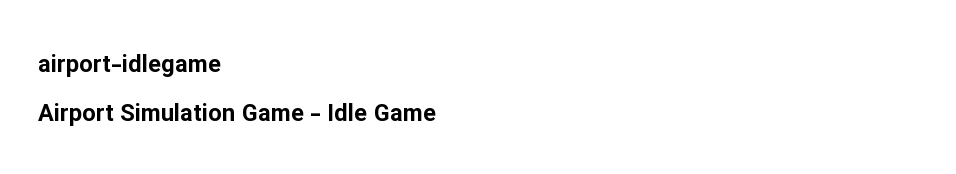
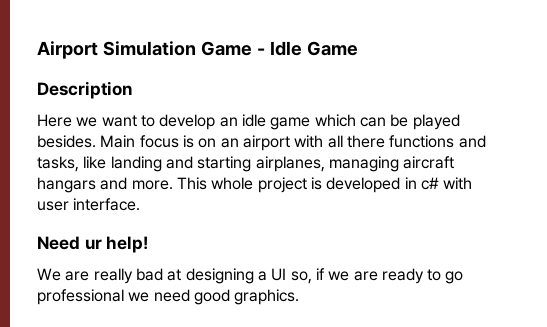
- airport-idlegame
+ Description
+ Here we want to develop an idle game which can be played besides. Main focus is on an airport with all there functions and tasks, like landing and starting airplanes, managing aircraft hangars and more. This whole project is developed in c# with user interface.
+ Need ur help!
+ We are really bad at designing a UI so, if we are ready to go professional we need good graphics.

